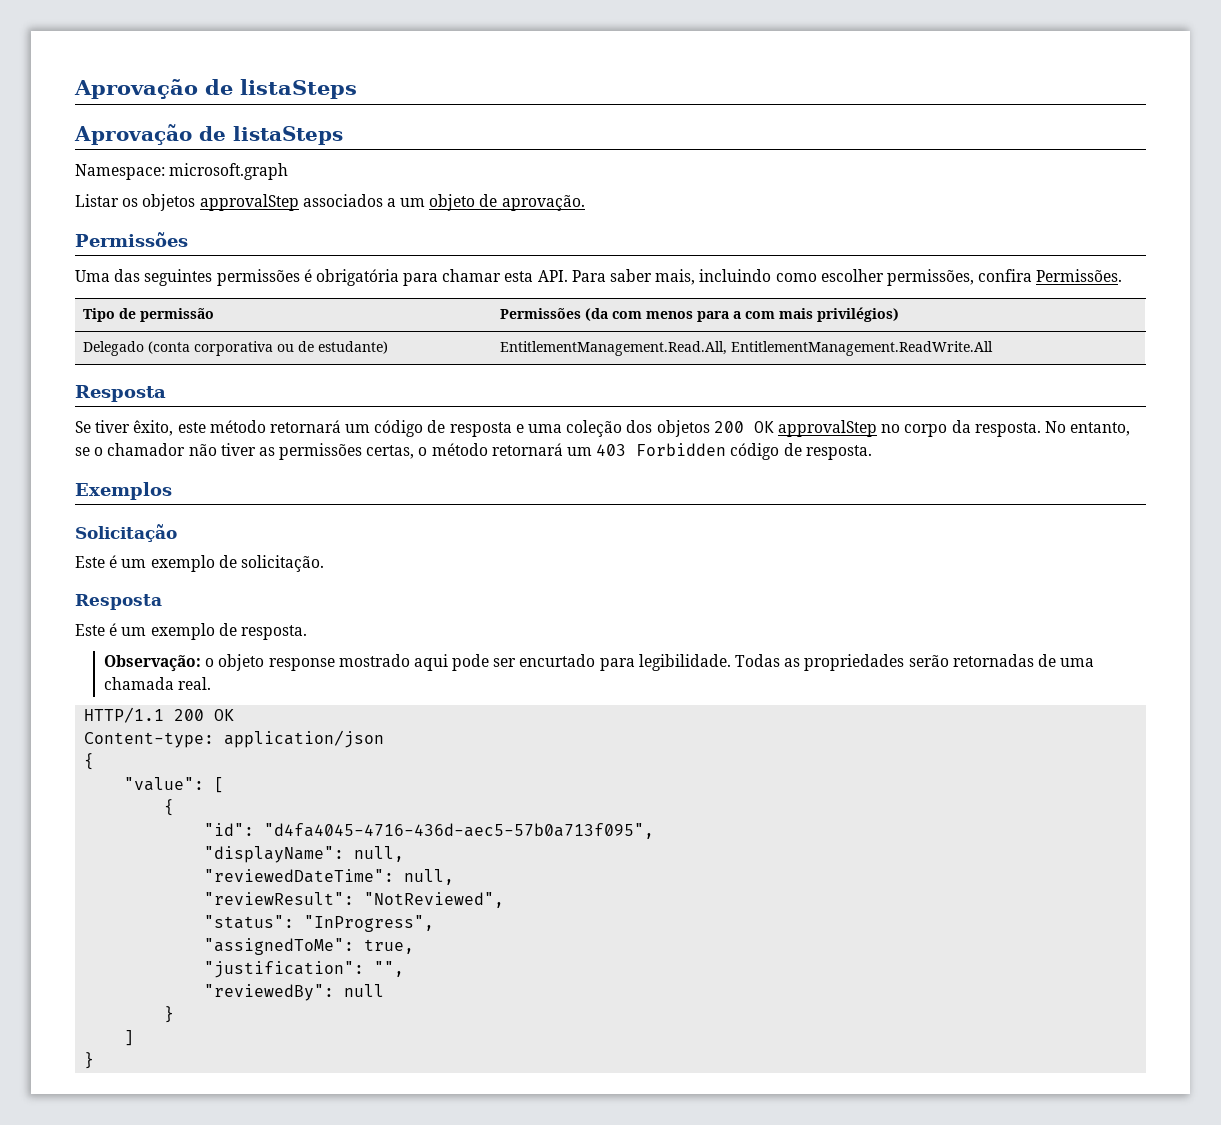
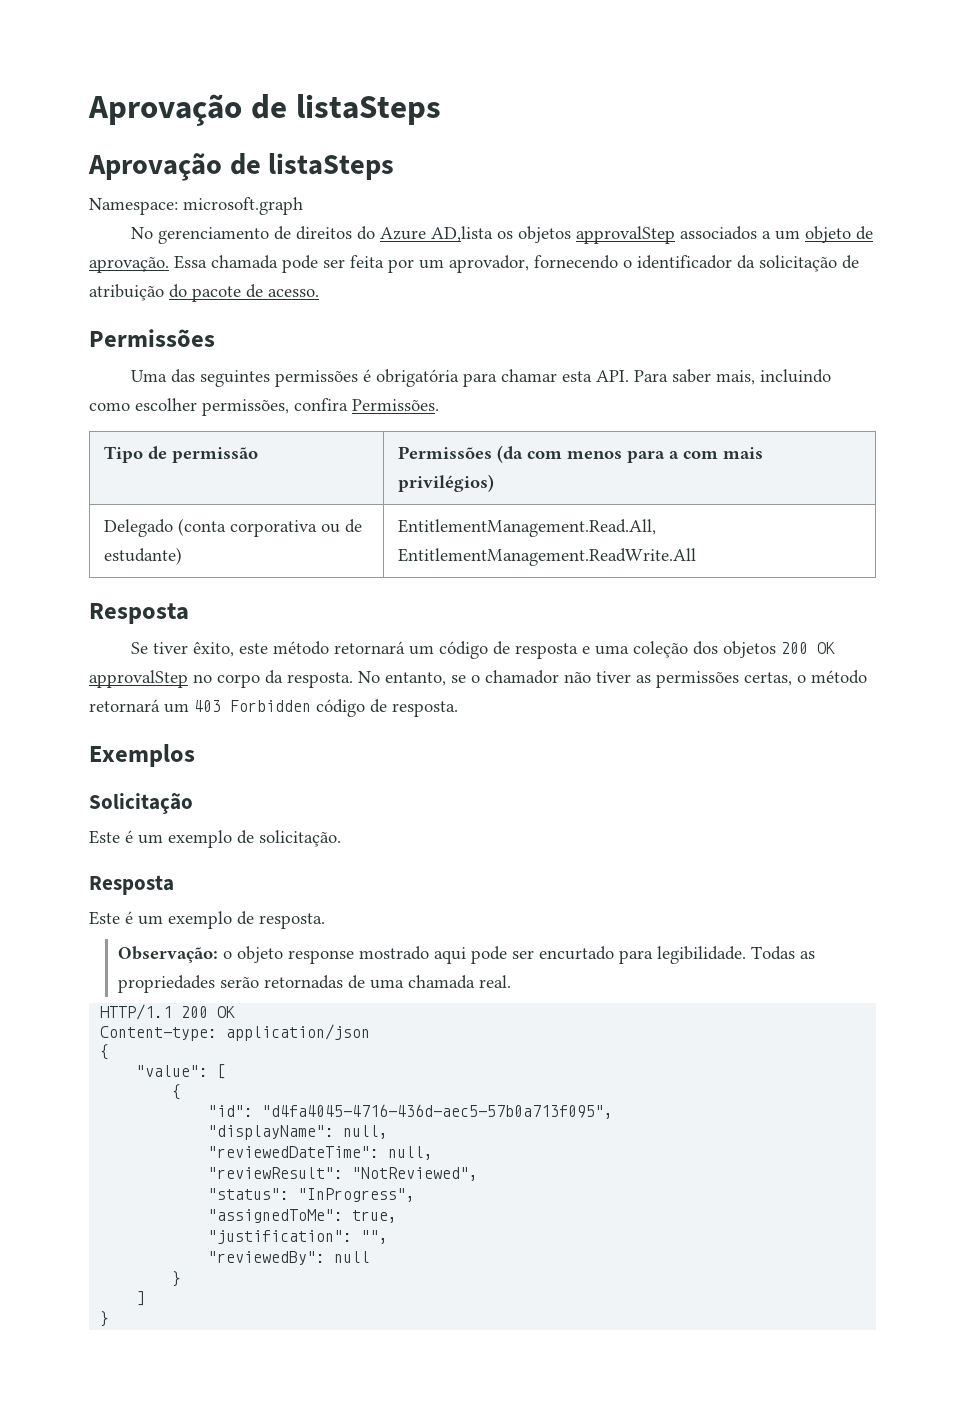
- Listar os objetos approvalStep associados a um objeto de aprovação.
+ No gerenciamento de direitos do Azure AD,lista os objetos approvalStep associados a um objeto de aprovação. Essa chamada pode ser feita por um aprovador, fornecendo o identificador da solicitação de atribuição do pacote de acesso.

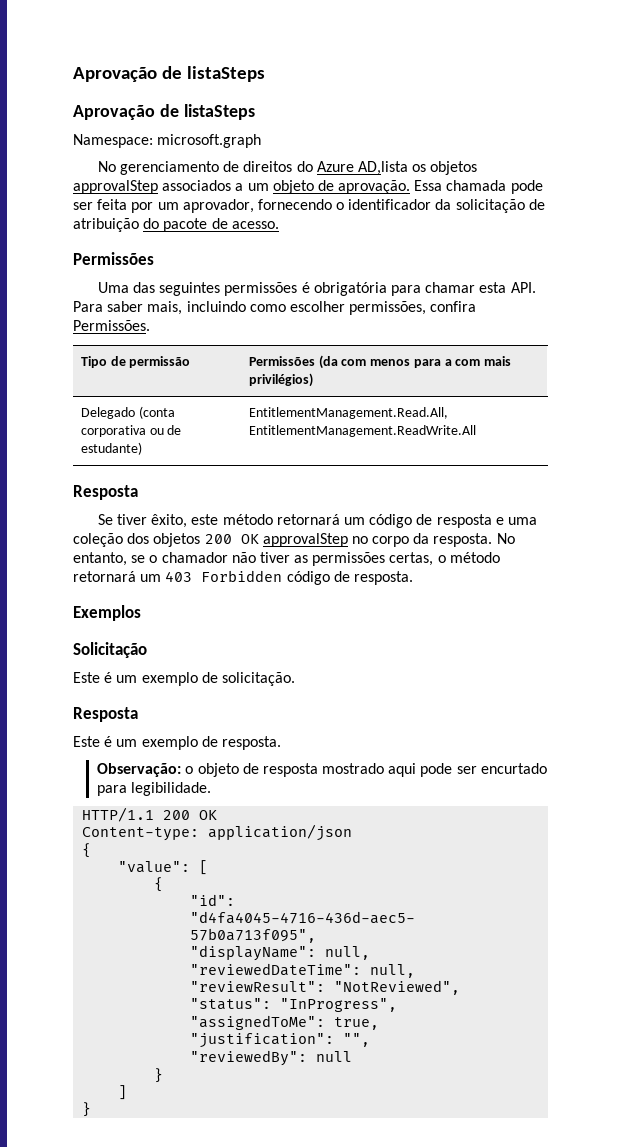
- Observação: o objeto response mostrado aqui pode ser encurtado para legibilidade. Todas as propriedades serão retornadas de uma chamada real.
+ Observação: o objeto de resposta mostrado aqui pode ser encurtado para legibilidade.

